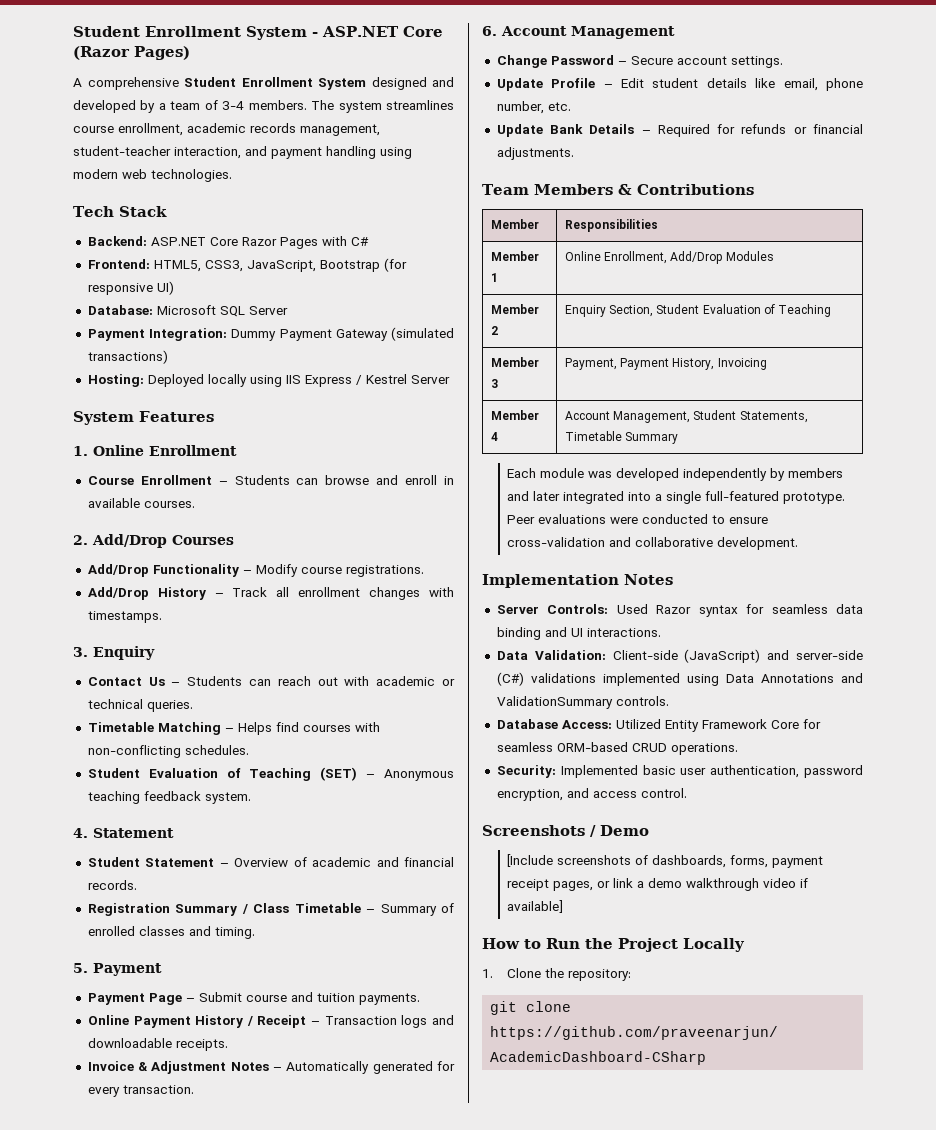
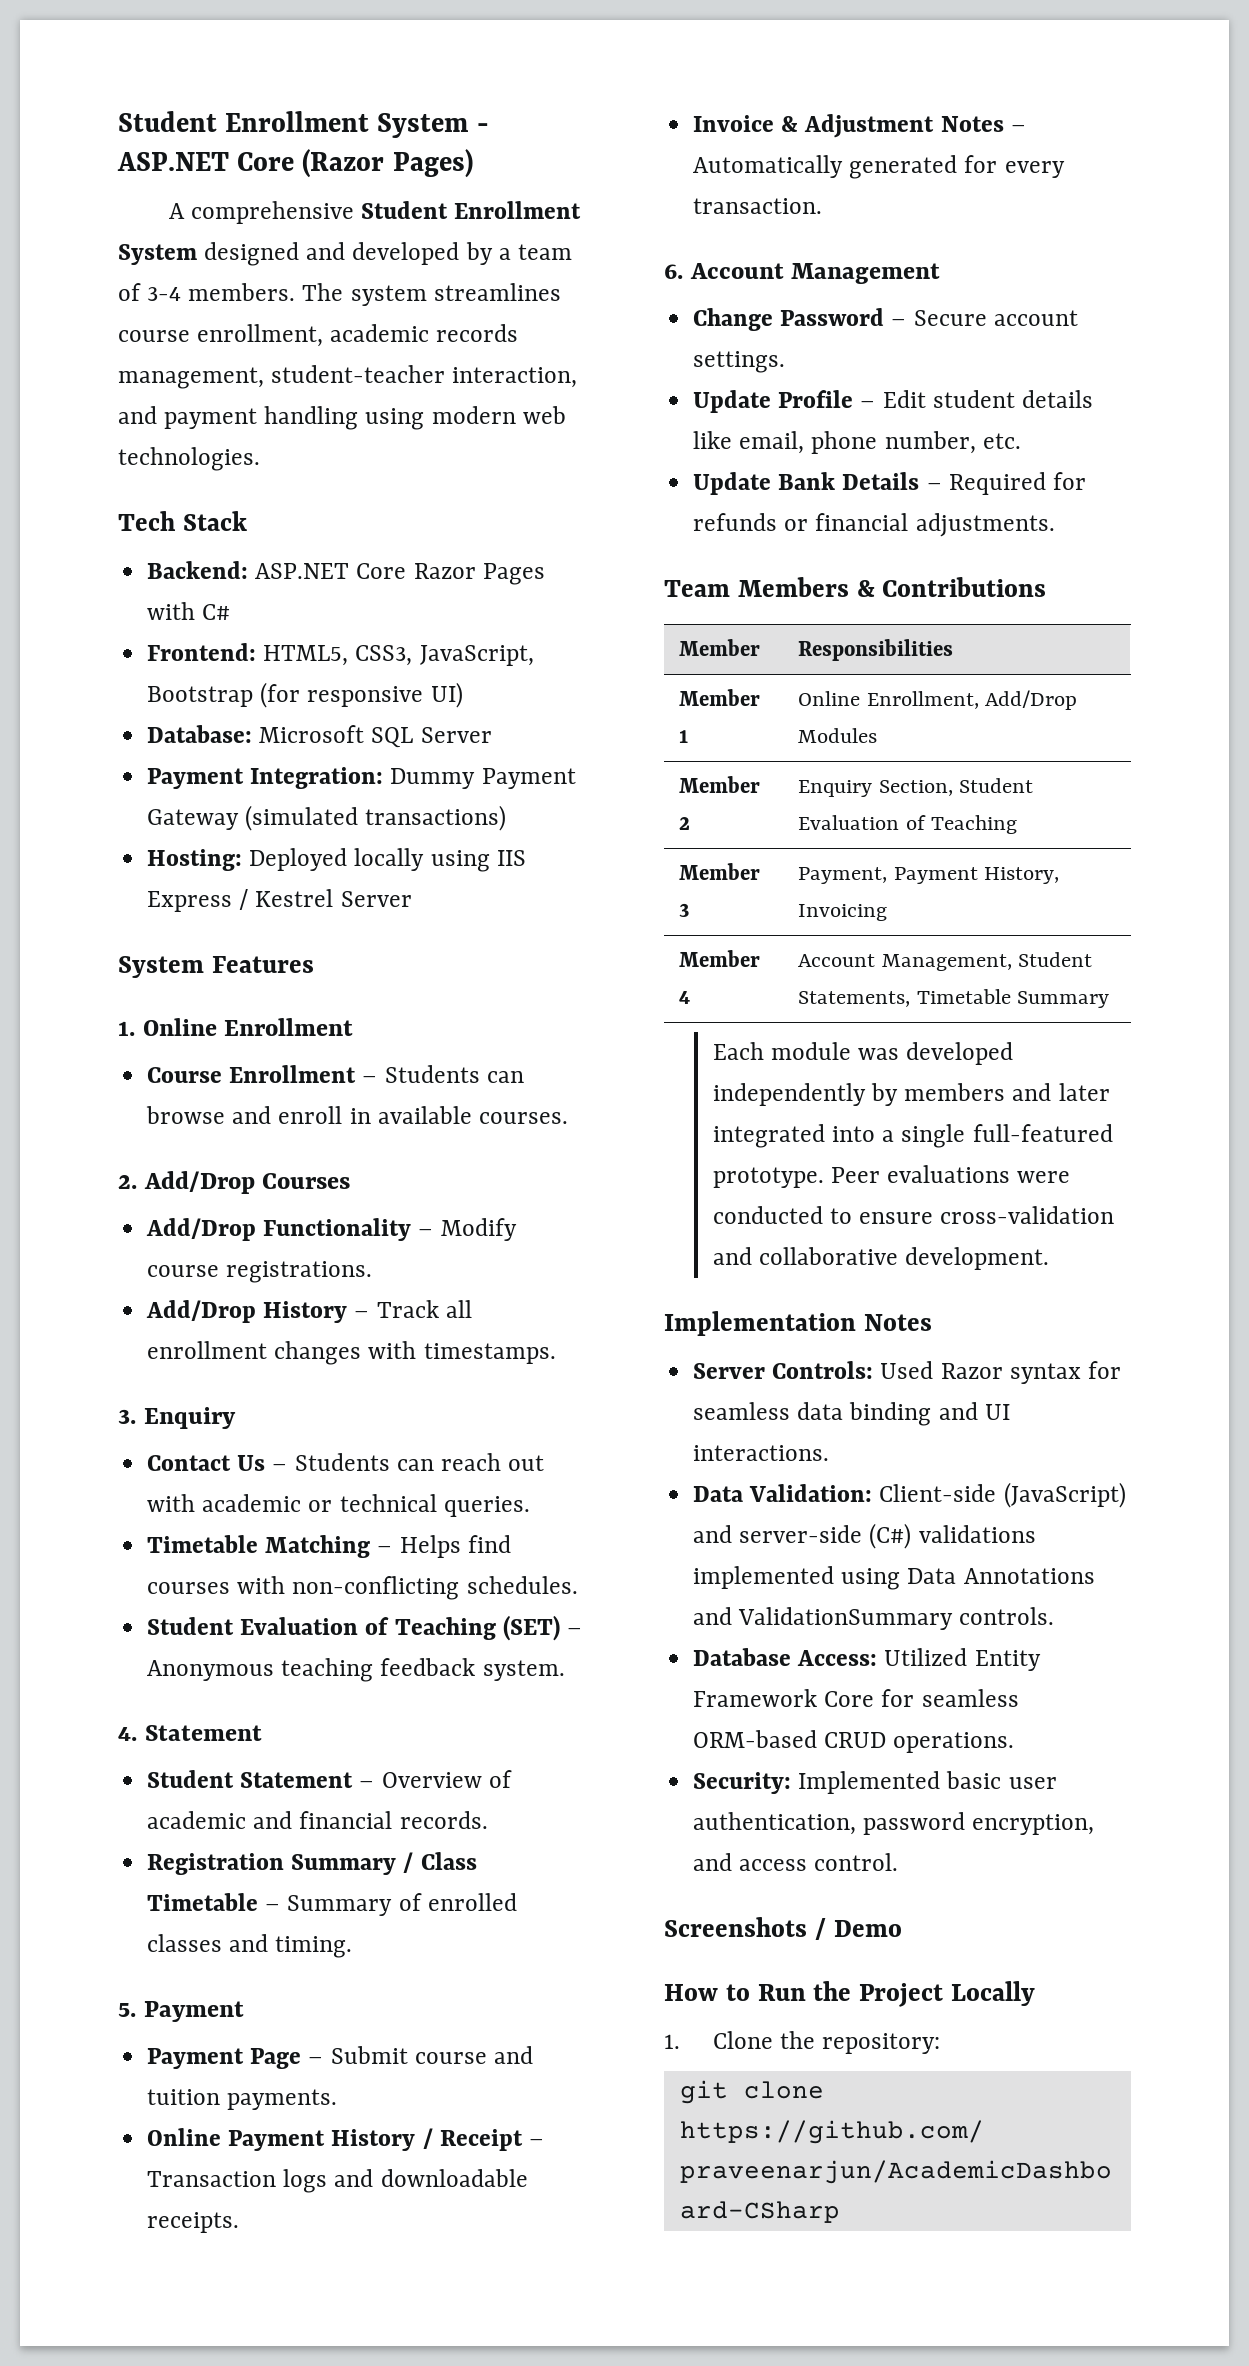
- [Include screenshots of dashboards, forms, payment receipt pages, or link a demo walkthrough video if available]

